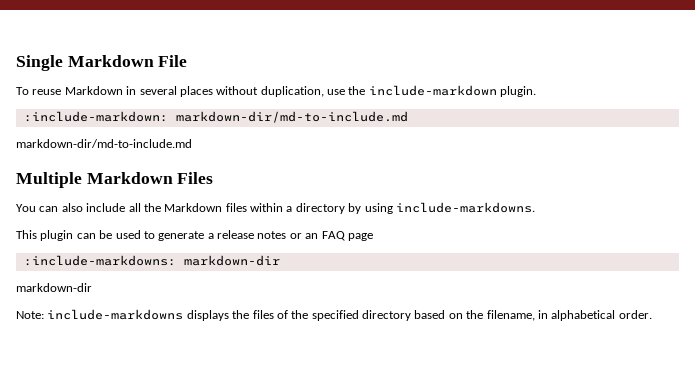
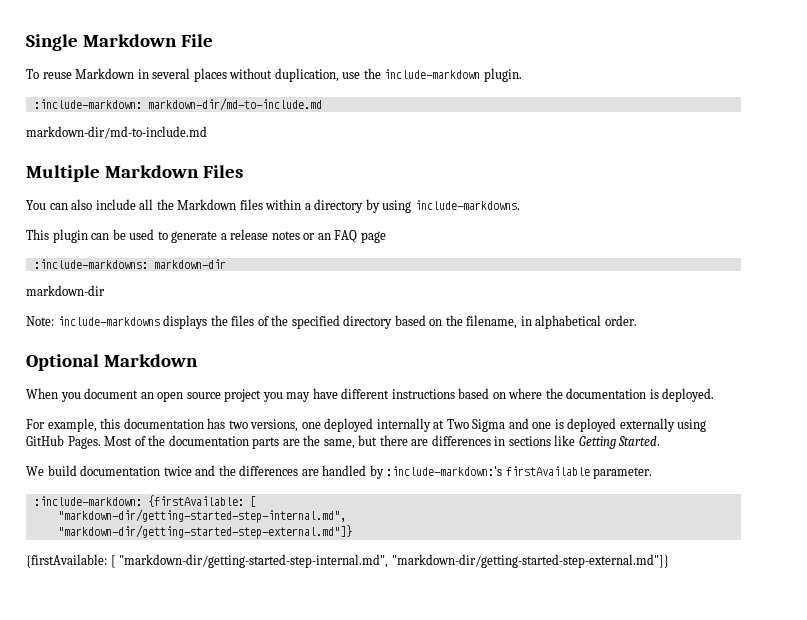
+ Optional Markdown
+ When you document an open source project you may have different instructions based on where the documentation is deployed.
+ For example, this documentation has two versions, one deployed internally at Two Sigma and one is deployed externally using GitHub Pages. Most of the documentation parts are the same, but there are differences in sections like Getting Started.
+ We build documentation twice and the differences are handled by :include-markdown:'s firstAvailable parameter.
+ :include-markdown: {firstAvailable: [
+ "markdown-dir/getting-started-step-internal.md",
+ "markdown-dir/getting-started-step-external.md"]}
+ {firstAvailable: [ "markdown-dir/getting-started-step-internal.md", "markdown-dir/getting-started-step-external.md"]}

